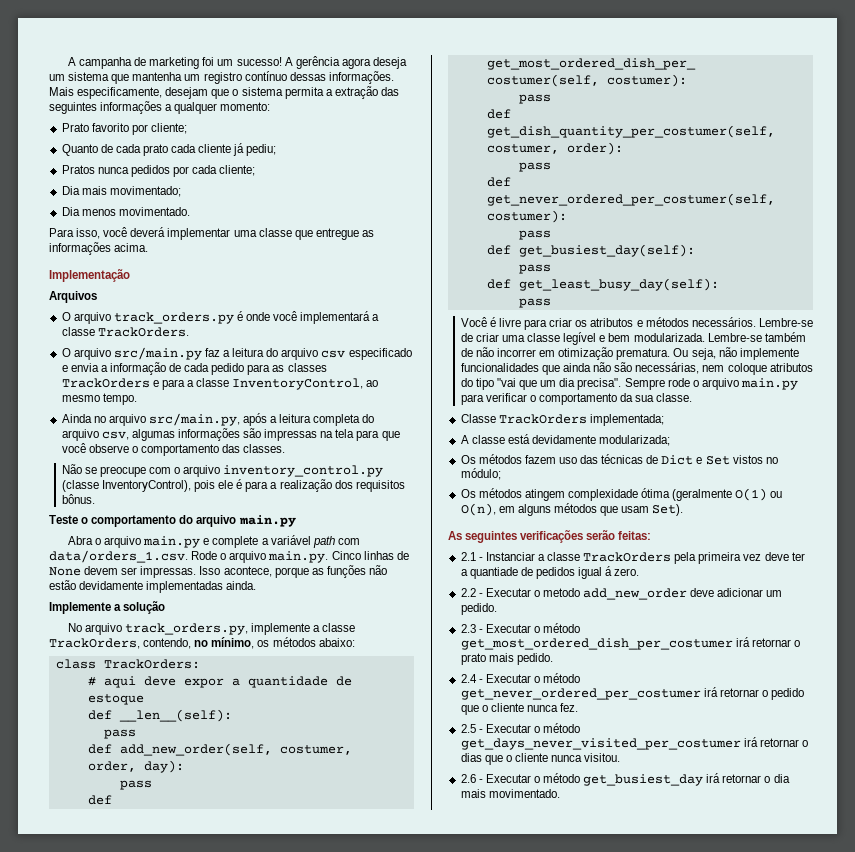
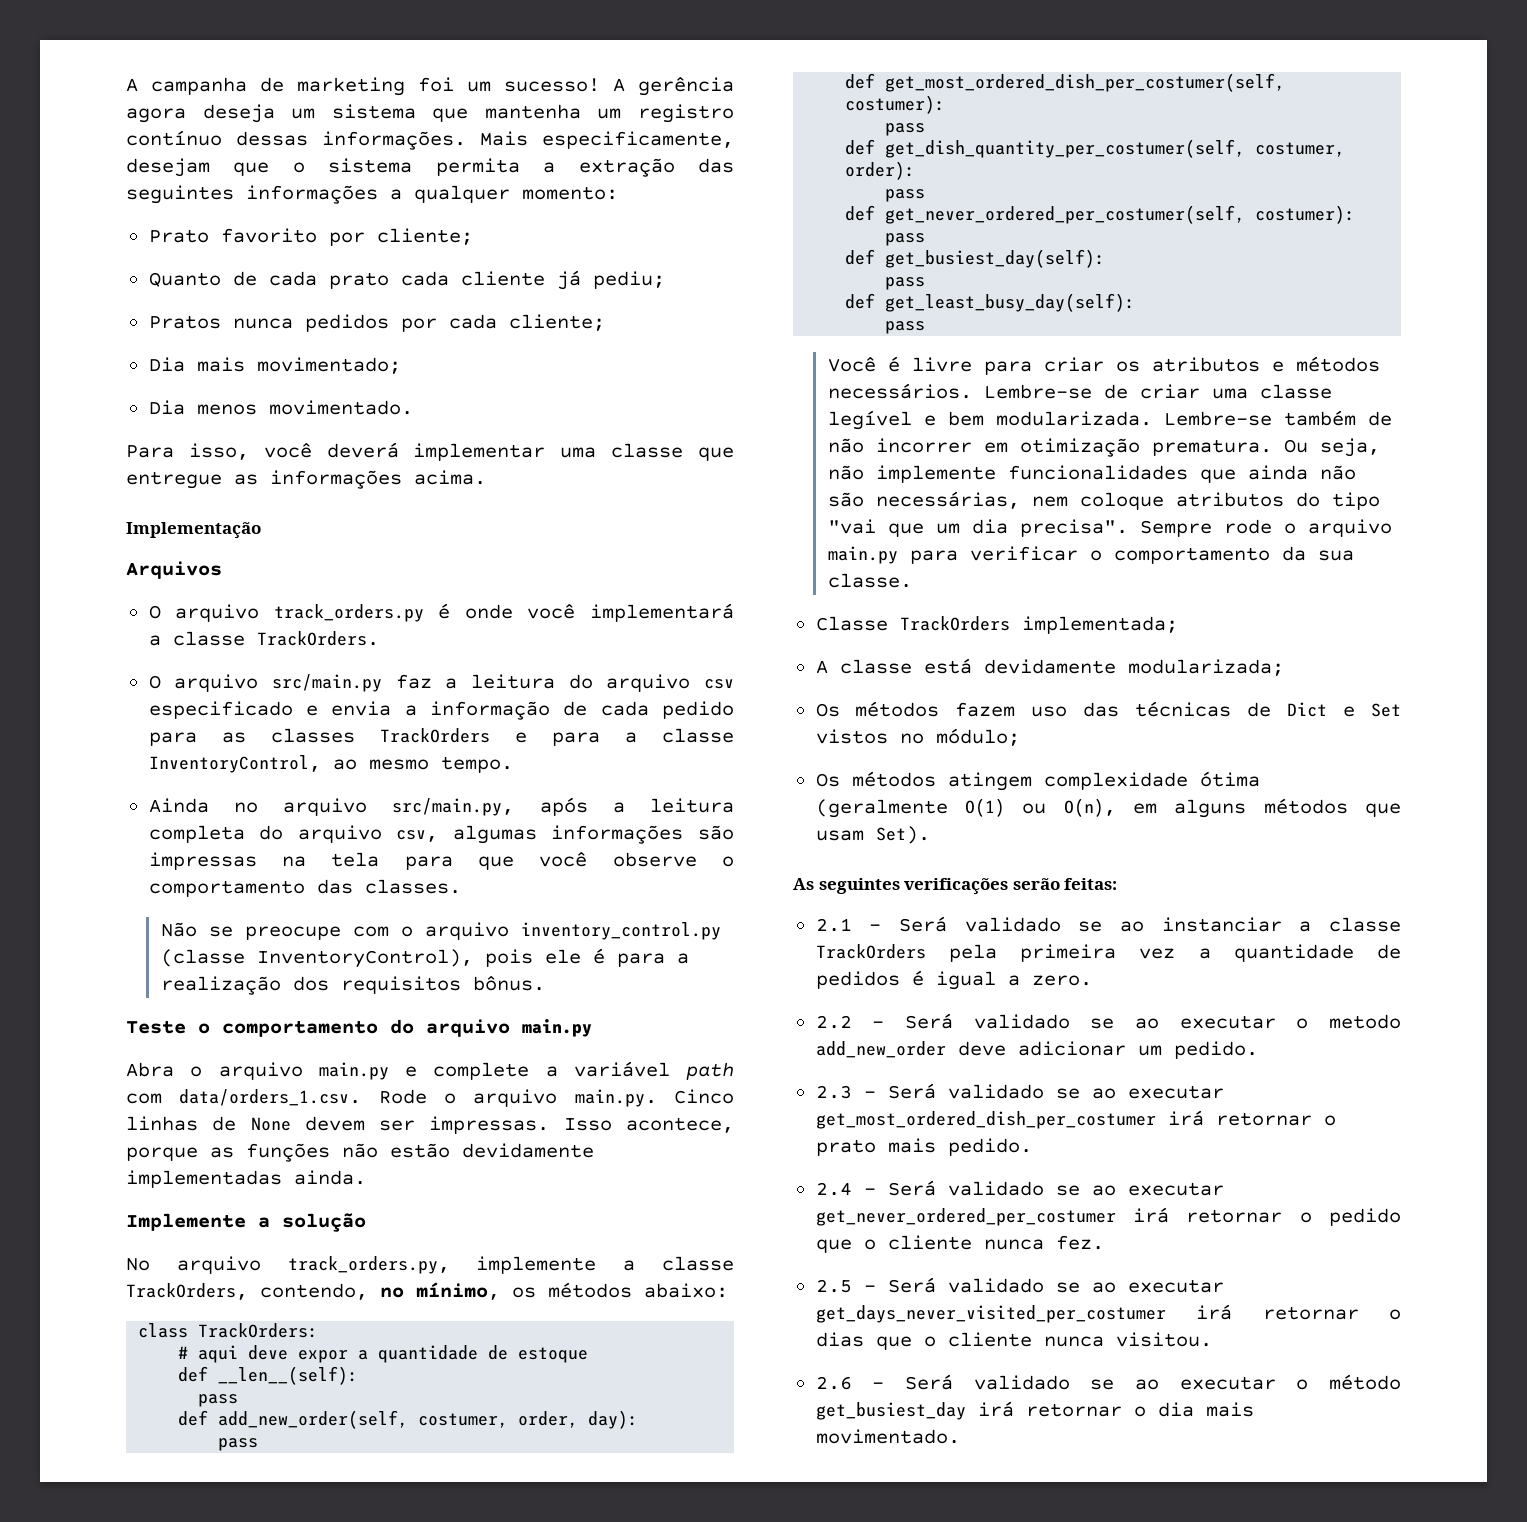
- 2.1 - Instanciar a classe TrackOrders pela primeira vez deve ter a quantiade de pedidos igual á zero.
- 2.2 - Executar o metodo add_new_order deve adicionar um pedido.
+ 2.1 - Será validado se ao instanciar a classe TrackOrders pela primeira vez a quantidade de pedidos é igual a zero.
+ 2.2 - Será validado se ao executar o metodo add_new_order deve adicionar um pedido.
- 2.3 - Executar o método get_most_ordered_dish_per_costumer irá retornar o prato mais pedido.
+ 2.3 - Será validado se ao executar get_most_ordered_dish_per_costumer irá retornar o prato mais pedido.
- 2.4 - Executar o método get_never_ordered_per_costumer irá retornar o pedido que o cliente nunca fez.
+ 2.4 - Será validado se ao executar get_never_ordered_per_costumer irá retornar o pedido que o cliente nunca fez.
- 2.5 - Executar o método get_days_never_visited_per_costumer irá retornar o dias que o cliente nunca visitou.
+ 2.5 - Será validado se ao executar get_days_never_visited_per_costumer irá retornar o dias que o cliente nunca visitou.
- 2.6 - Executar o método get_busiest_day irá retornar o dia mais movimentado.
+ 2.6 - Será validado se ao executar o método get_busiest_day irá retornar o dia mais movimentado.

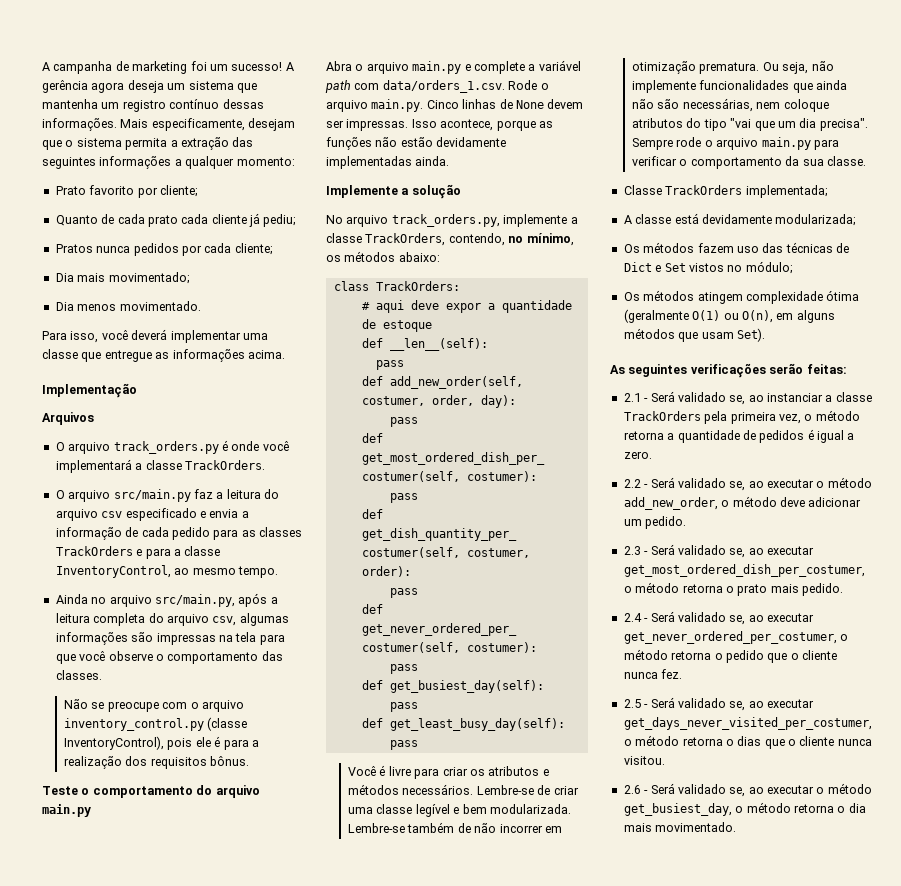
- 2.1 - Será validado se ao instanciar a classe TrackOrders pela primeira vez a quantidade de pedidos é igual a zero.
+ 2.1 - Será validado se, ao instanciar a classe TrackOrders pela primeira vez, o método retorna a quantidade de pedidos é igual a zero.
- 2.2 - Será validado se ao executar o metodo add_new_order deve adicionar um pedido.
+ 2.2 - Será validado se, ao executar o método add_new_order, o método deve adicionar um pedido.
- 2.3 - Será validado se ao executar get_most_ordered_dish_per_costumer irá retornar o prato mais pedido.
+ 2.3 - Será validado se, ao executar get_most_ordered_dish_per_costumer, o método retorna o prato mais pedido.
- 2.4 - Será validado se ao executar get_never_ordered_per_costumer irá retornar o pedido que o cliente nunca fez.
+ 2.4 - Será validado se, ao executar get_never_ordered_per_costumer, o método retorna o pedido que o cliente nunca fez.
- 2.5 - Será validado se ao executar get_days_never_visited_per_costumer irá retornar o dias que o cliente nunca visitou.
+ 2.5 - Será validado se, ao executar get_days_never_visited_per_costumer, o método retorna o dias que o cliente nunca visitou.
- 2.6 - Será validado se ao executar o método get_busiest_day irá retornar o dia mais movimentado.
+ 2.6 - Será validado se, ao executar o método get_busiest_day, o método retorna o dia mais movimentado.

